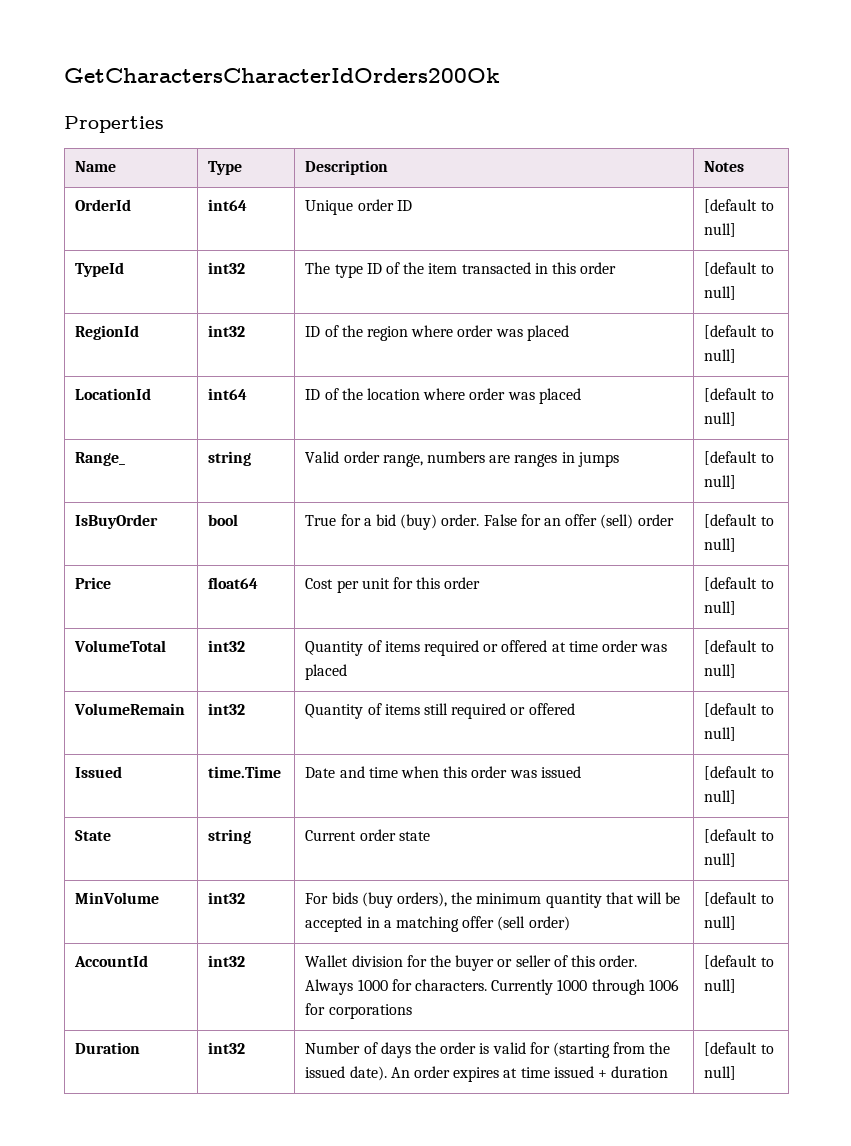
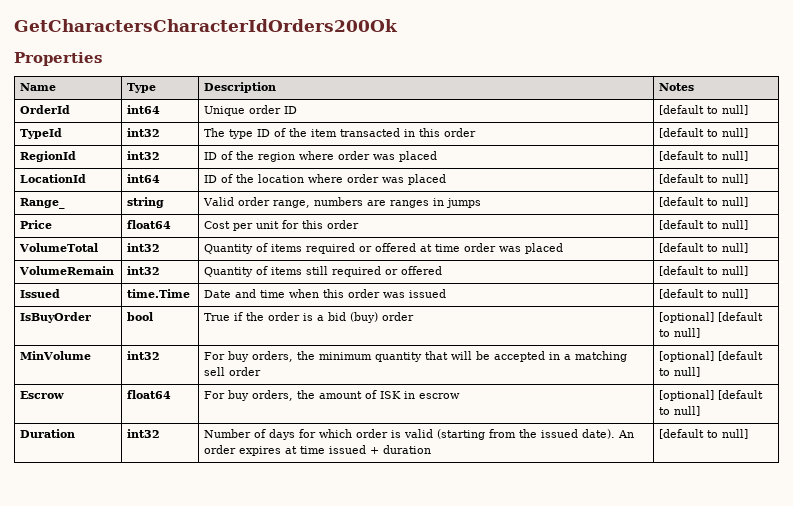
- IsBuyOrder | bool | True for a bid (buy) order. False for an offer (sell) order | [default to null]
- State | string | Current order state | [default to null]
+ IsBuyOrder | bool | True if the order is a bid (buy) order | [optional] [default to null]
- MinVolume | int32 | For bids (buy orders), the minimum quantity that will be accepted in a matching offer (sell order) | [default to null]
- AccountId | int32 | Wallet division for the buyer or seller of this order. Always 1000 for characters. Currently 1000 through 1006 for corporations | [default to null]
+ MinVolume | int32 | For buy orders, the minimum quantity that will be accepted in a matching sell order | [optional] [default to null]
+ Escrow | float64 | For buy orders, the amount of ISK in escrow | [optional] [default to null]
- Duration | int32 | Number of days the order is valid for (starting from the issued date). An order expires at time issued + duration | [default to null]
+ Duration | int32 | Number of days for which order is valid (starting from the issued date). An order expires at time issued + duration | [default to null]

